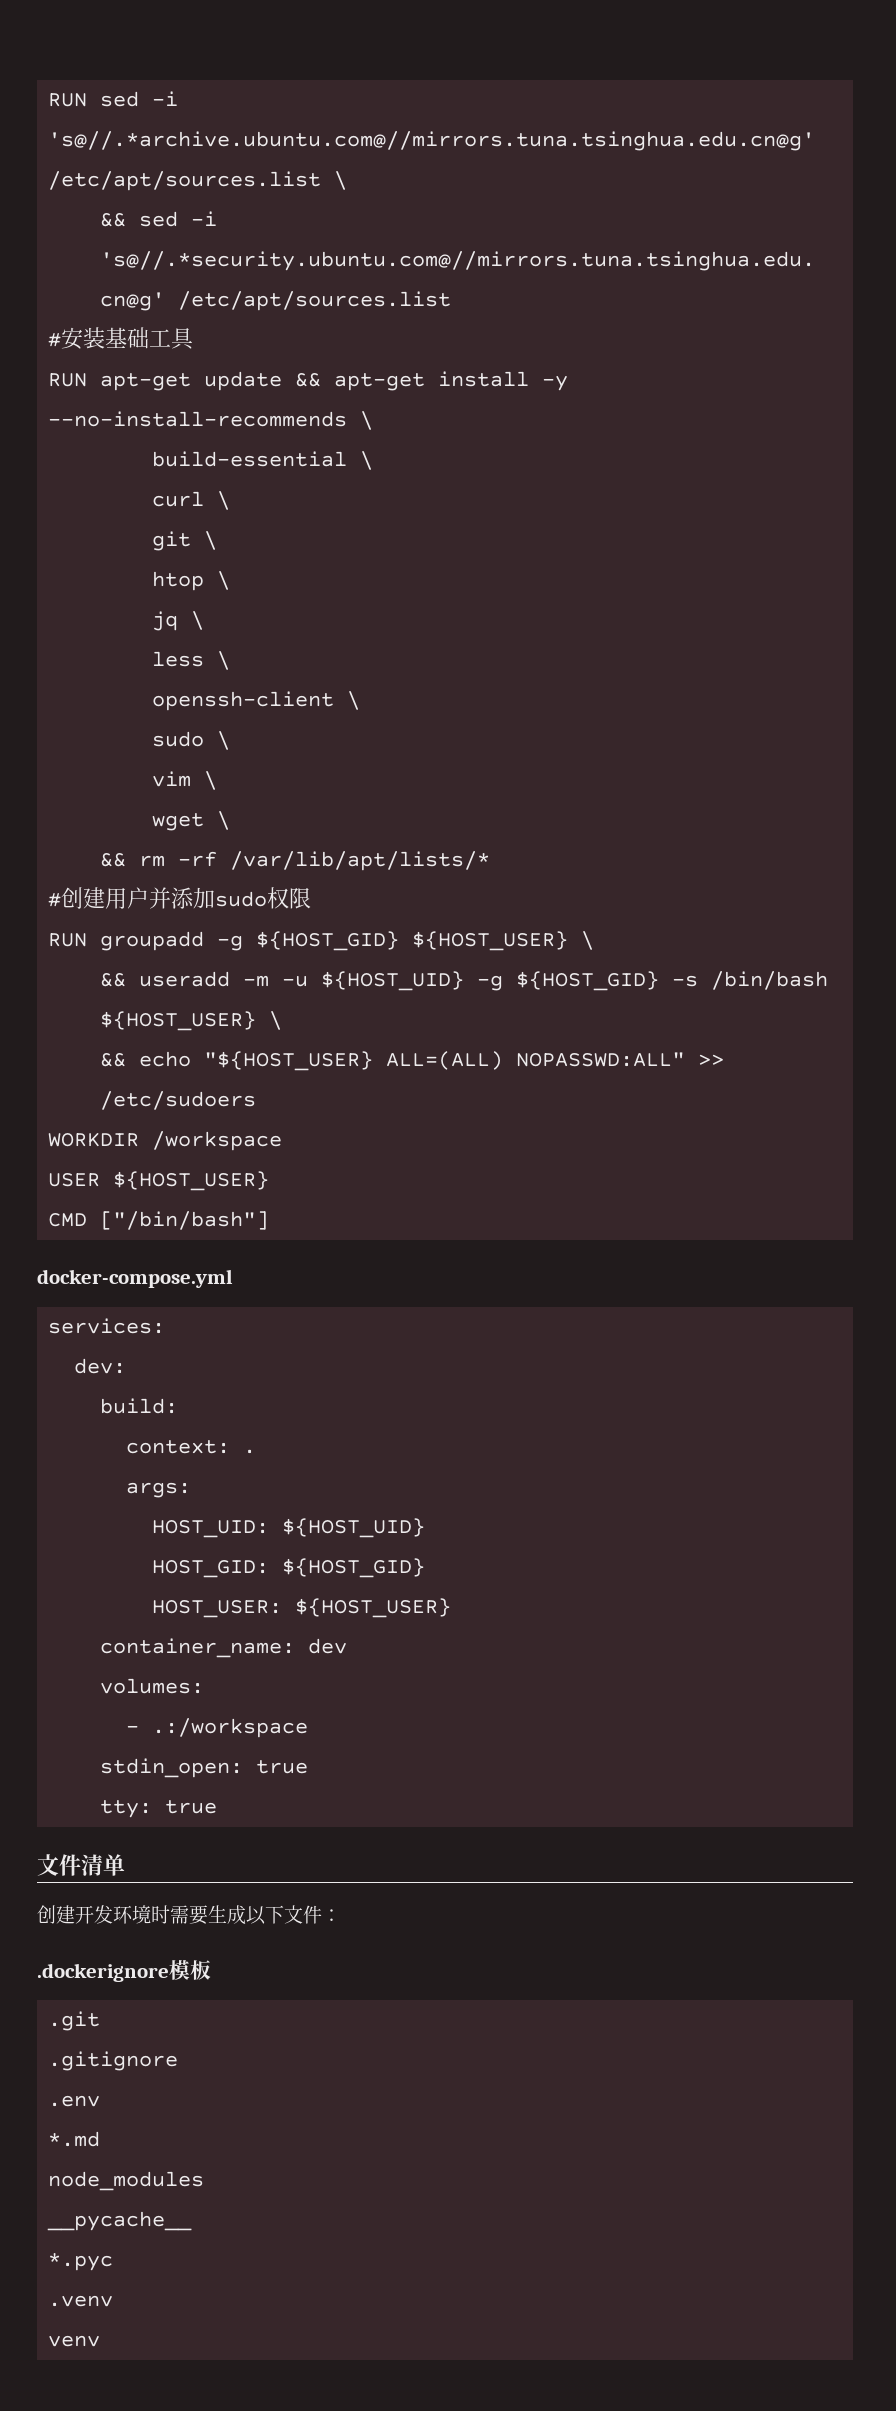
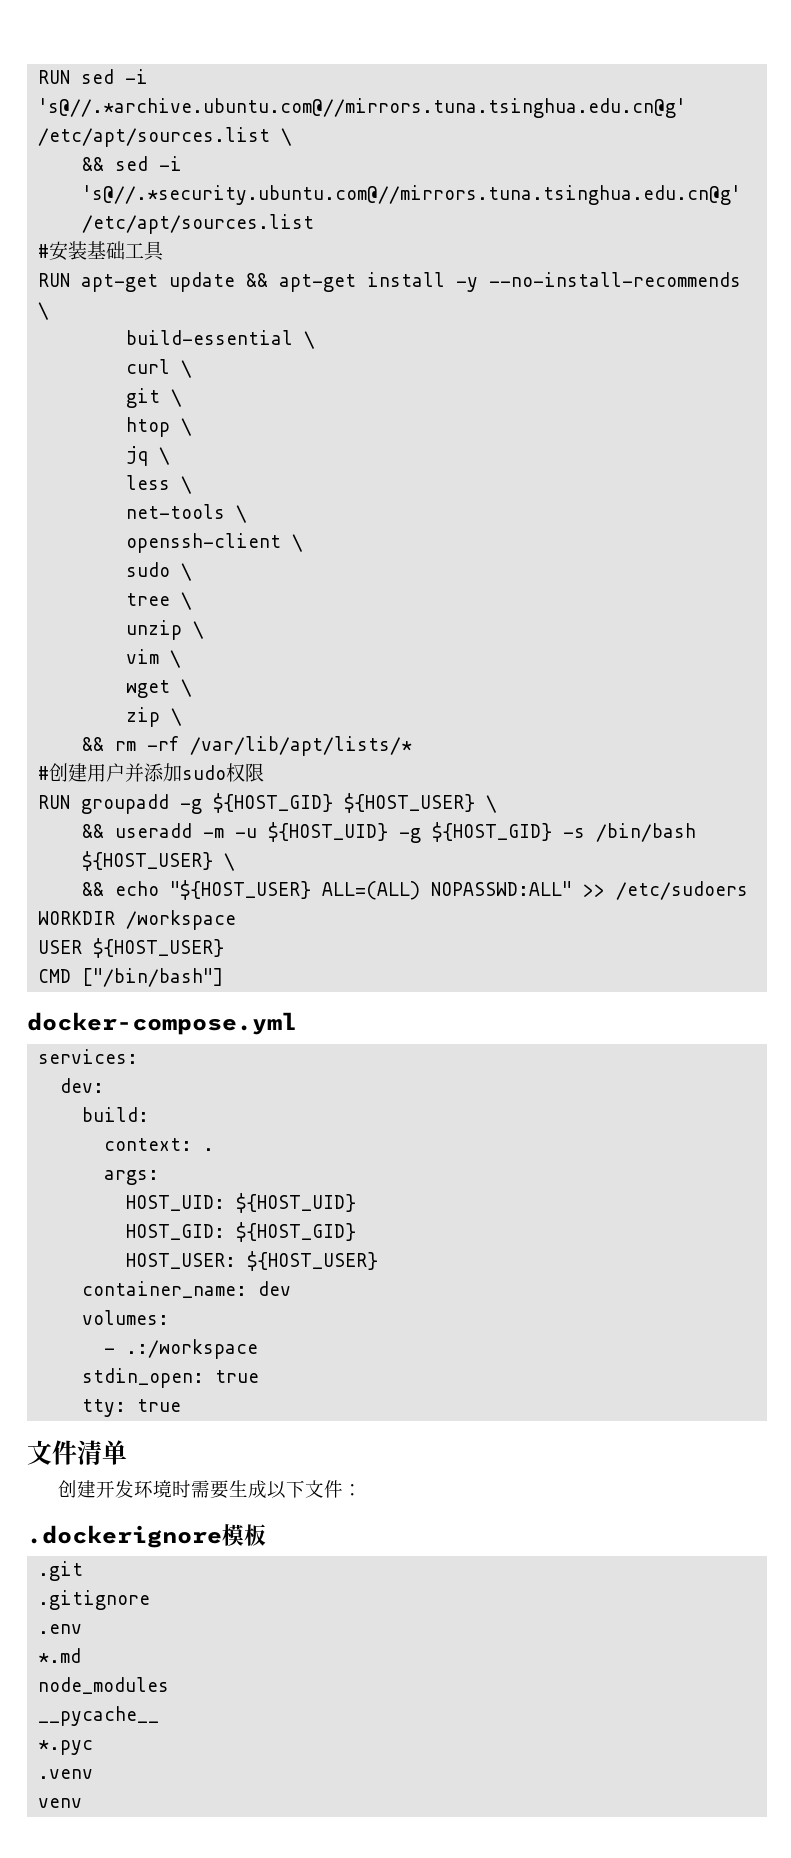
+ net-tools \
+ tree \
+ unzip \
+ zip \

